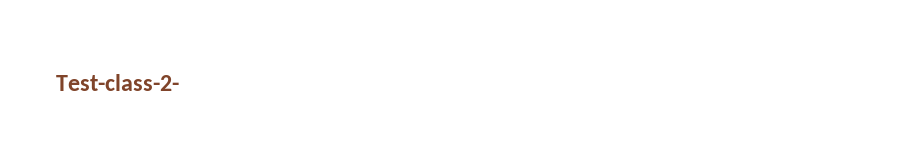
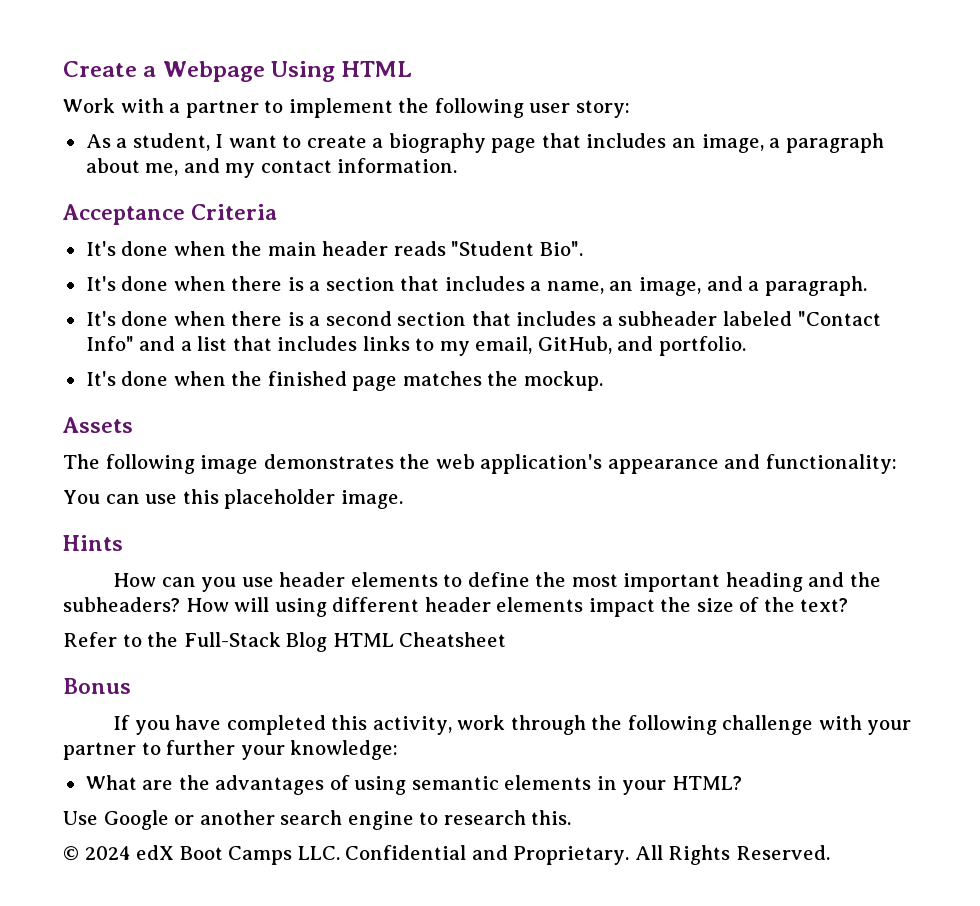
- Test-class-2-
+ Create a Webpage Using HTML
+ Work with a partner to implement the following user story:
+ As a student, I want to create a biography page that includes an image, a paragraph about me, and my contact information.
+ Acceptance Criteria
+ It's done when the main header reads "Student Bio".
+ It's done when there is a section that includes a name, an image, and a paragraph.
+ It's done when there is a second section that includes a subheader labeled "Contact Info" and a list that includes links to my email, GitHub, and portfolio.
+ It's done when the finished page matches the mockup.
+ Assets
+ The following image demonstrates the web application's appearance and functionality:
+ You can use this placeholder image.
+ Hints
+ How can you use header elements to define the most important heading and the subheaders? How will using different header elements impact the size of the text?
+ Refer to the Full-Stack Blog HTML Cheatsheet
+ Bonus
+ If you have completed this activity, work through the following challenge with your partner to further your knowledge:
+ What are the advantages of using semantic elements in your HTML?
+ Use Google or another search engine to research this.
+ © 2024 edX Boot Camps LLC. Confidential and Proprietary. All Rights Reserved.

